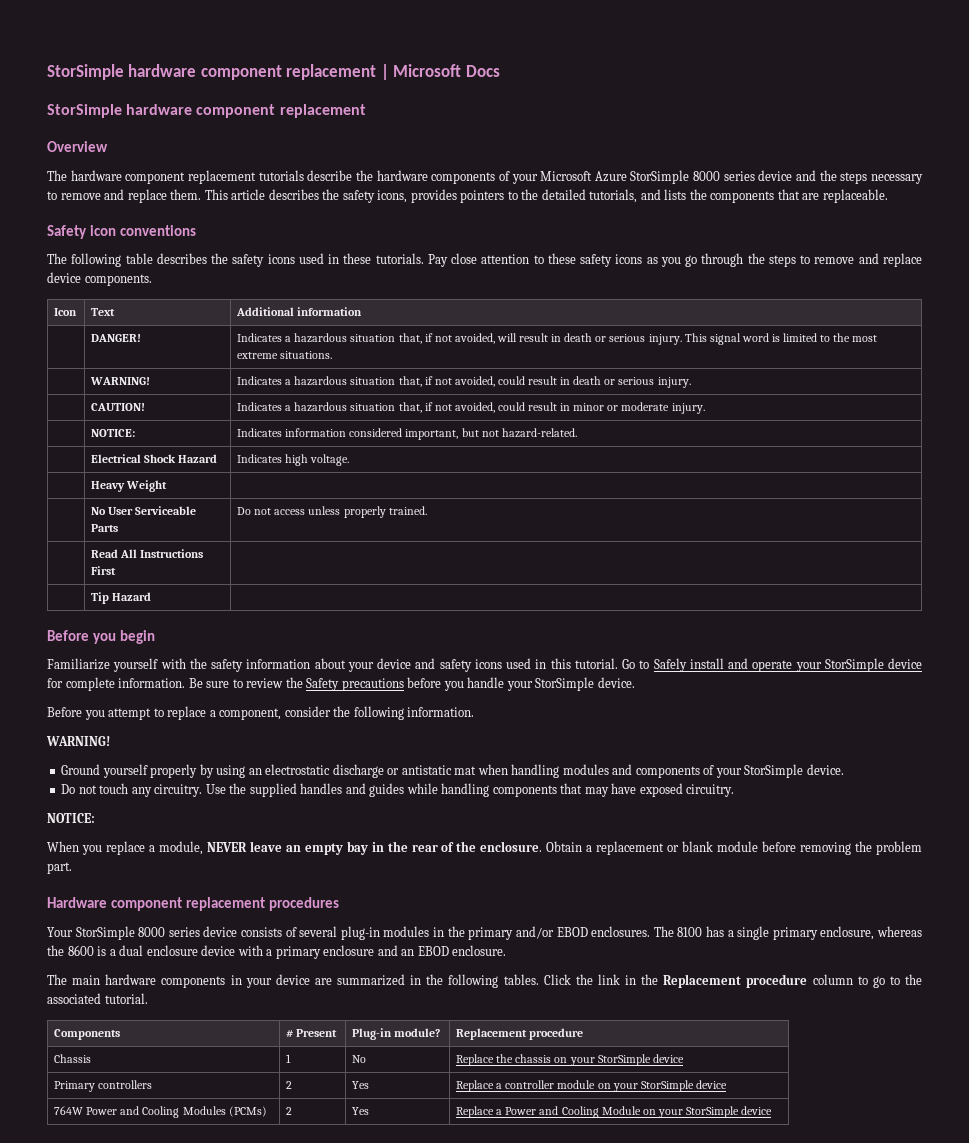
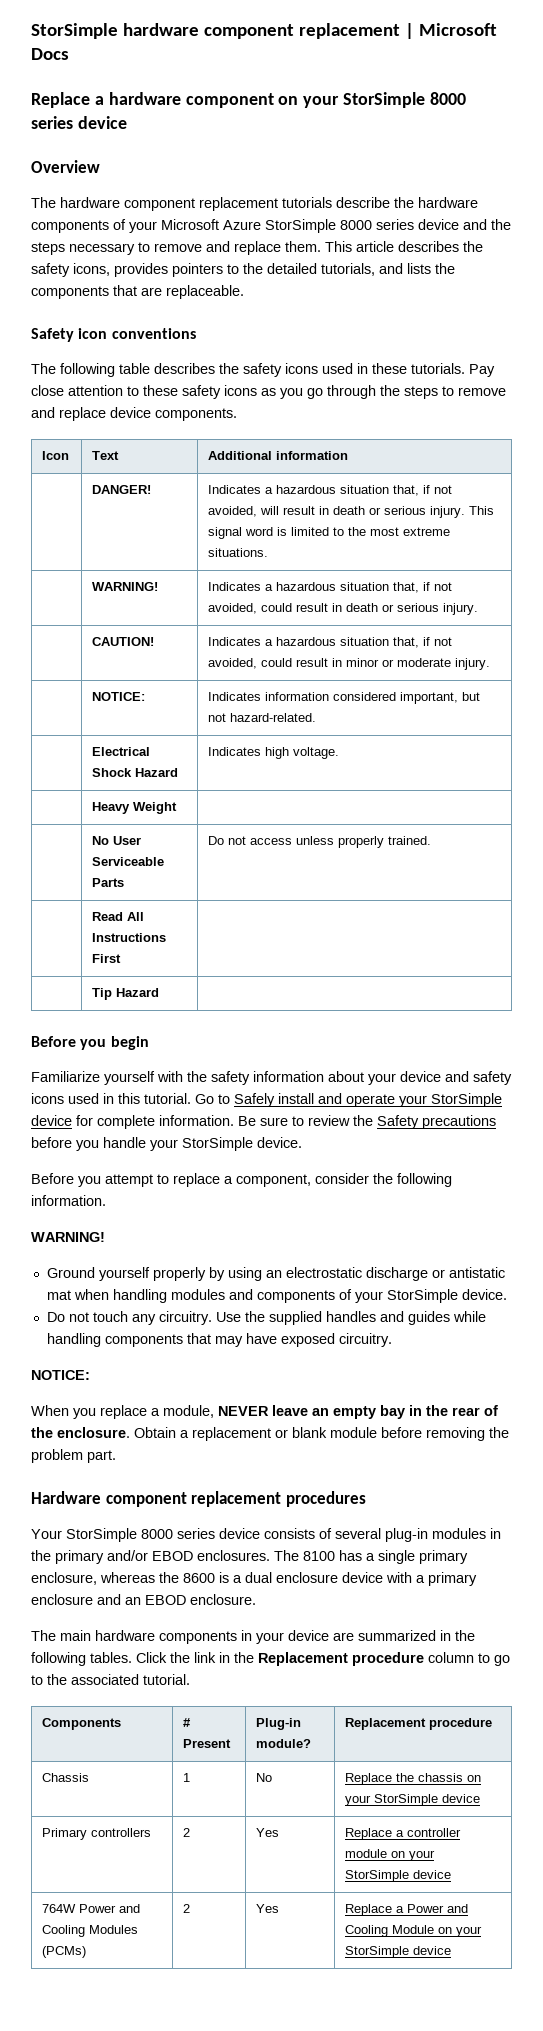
  StorSimple hardware component replacement | Microsoft Docs
- StorSimple hardware component replacement
+ Replace a hardware component on your StorSimple 8000 series device

